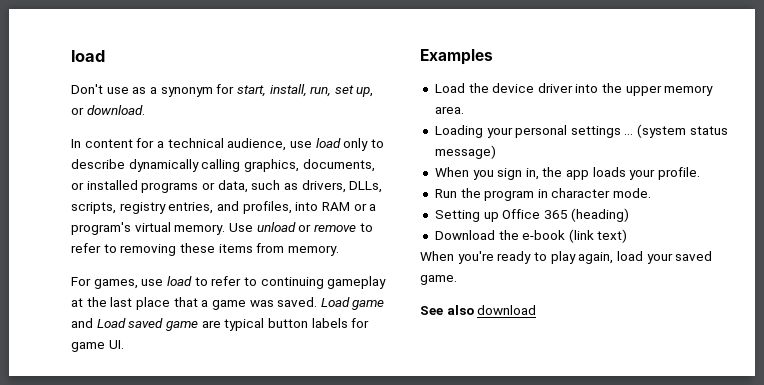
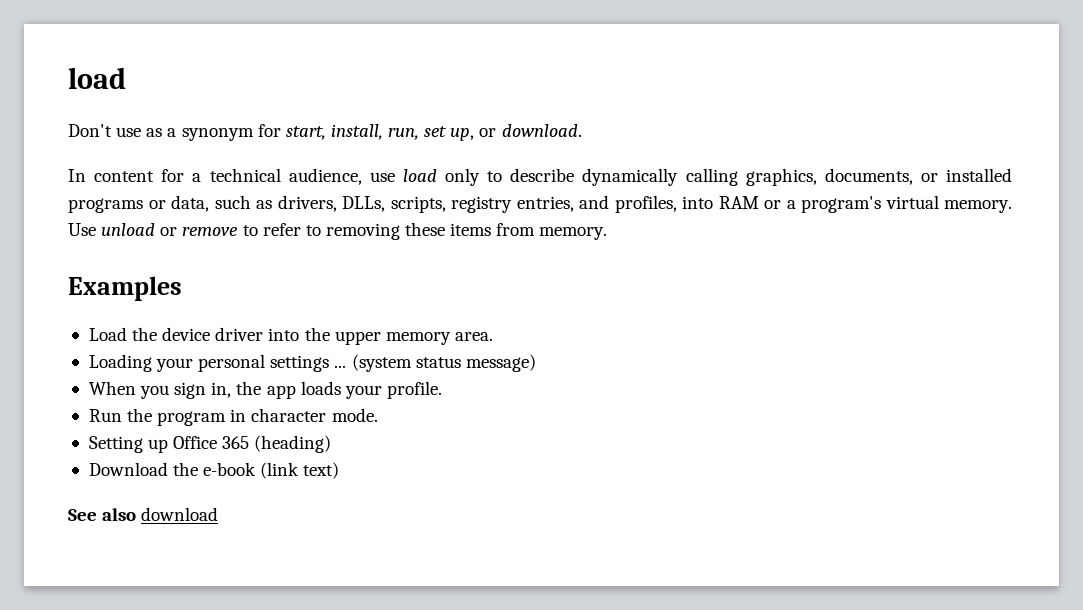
- For games, use load to refer to continuing gameplay at the last place that a game was saved. Load game and Load saved game are typical button labels for game UI.
- When you're ready to play again, load your saved game.

